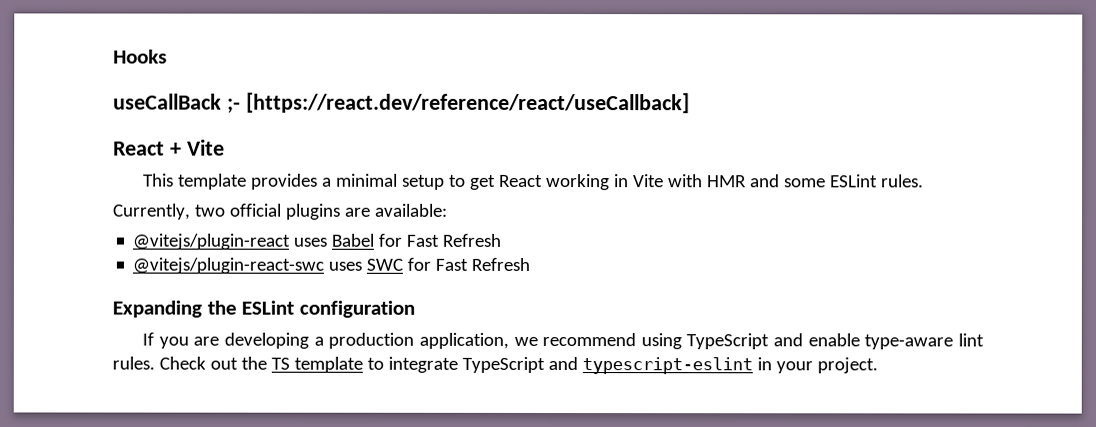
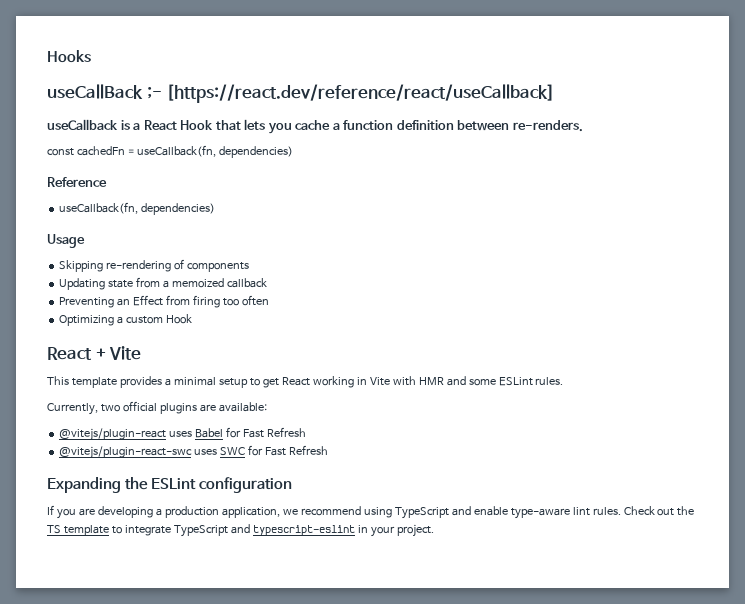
+ useCallback is a React Hook that lets you cache a function definition between re-renders.
+ const cachedFn = useCallback(fn, dependencies)
+ Reference
+ useCallback(fn, dependencies)
+ Usage
+ Skipping re-rendering of components
+ Updating state from a memoized callback
+ Preventing an Effect from firing too often
+ Optimizing a custom Hook

